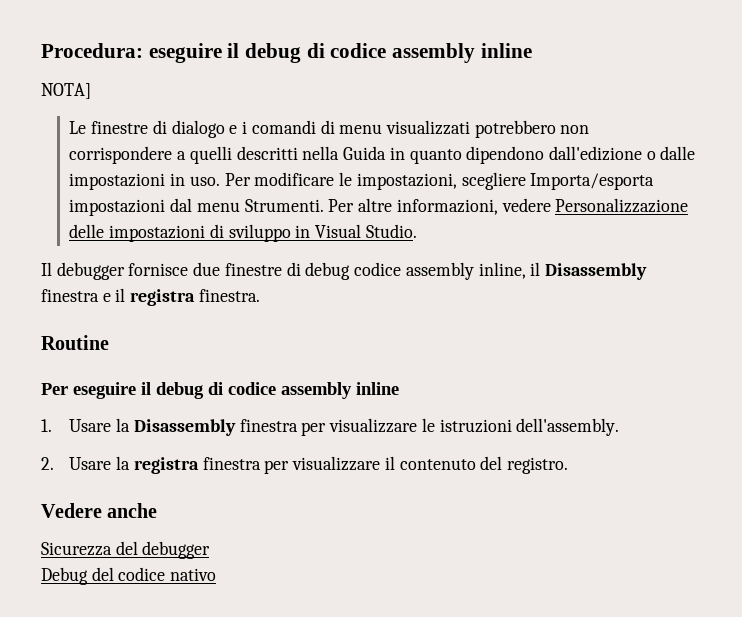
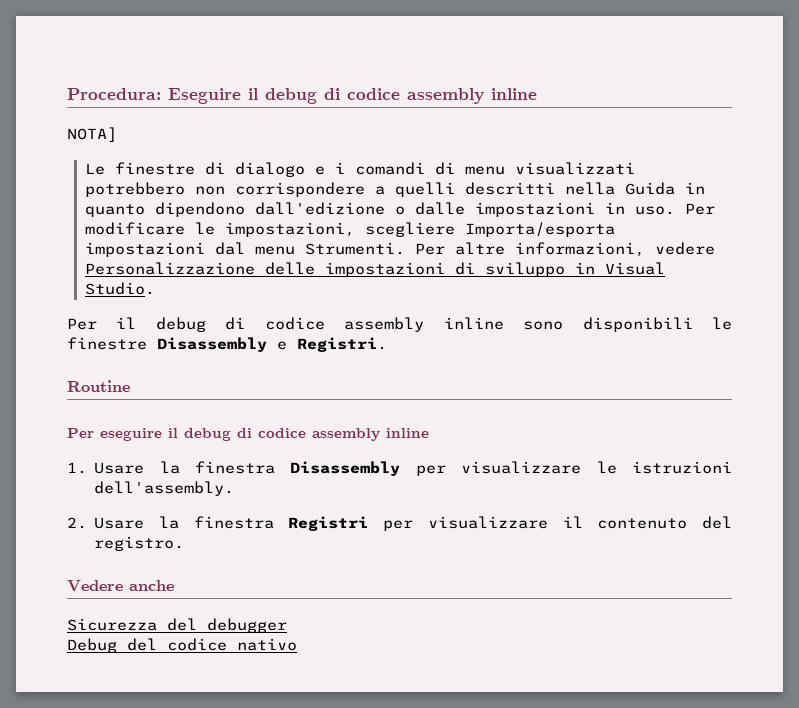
- Procedura: eseguire il debug di codice assembly inline
+ Procedura: Eseguire il debug di codice assembly inline
- Il debugger fornisce due finestre di debug codice assembly inline, il Disassembly finestra e il registra finestra.
+ Per il debug di codice assembly inline sono disponibili le finestre Disassembly e Registri.
- 1. Usare la Disassembly finestra per visualizzare le istruzioni dell'assembly.
+ 1. Usare la finestra Disassembly per visualizzare le istruzioni dell'assembly.
- 2. Usare la registra finestra per visualizzare il contenuto del registro.
+ 2. Usare la finestra Registri per visualizzare il contenuto del registro.

